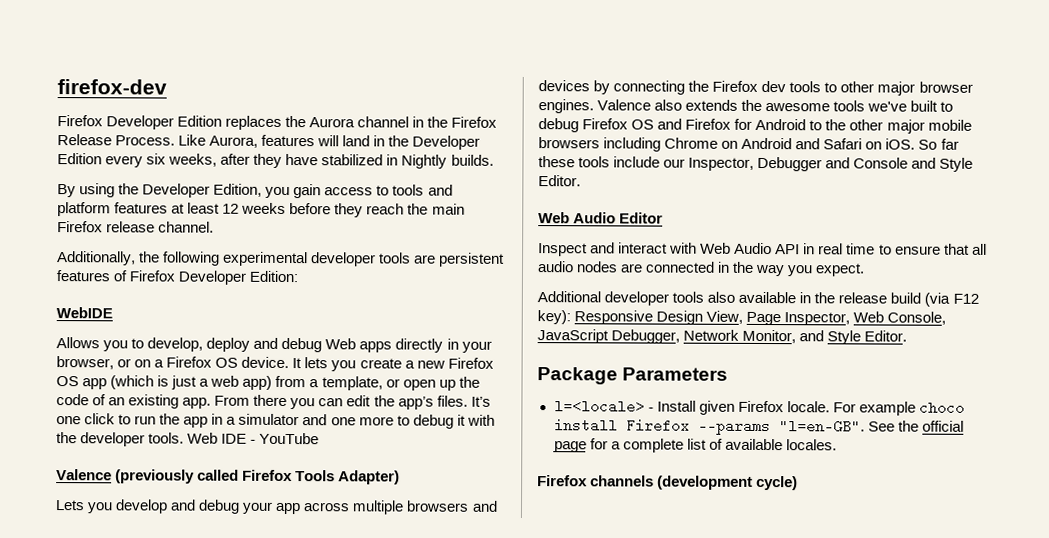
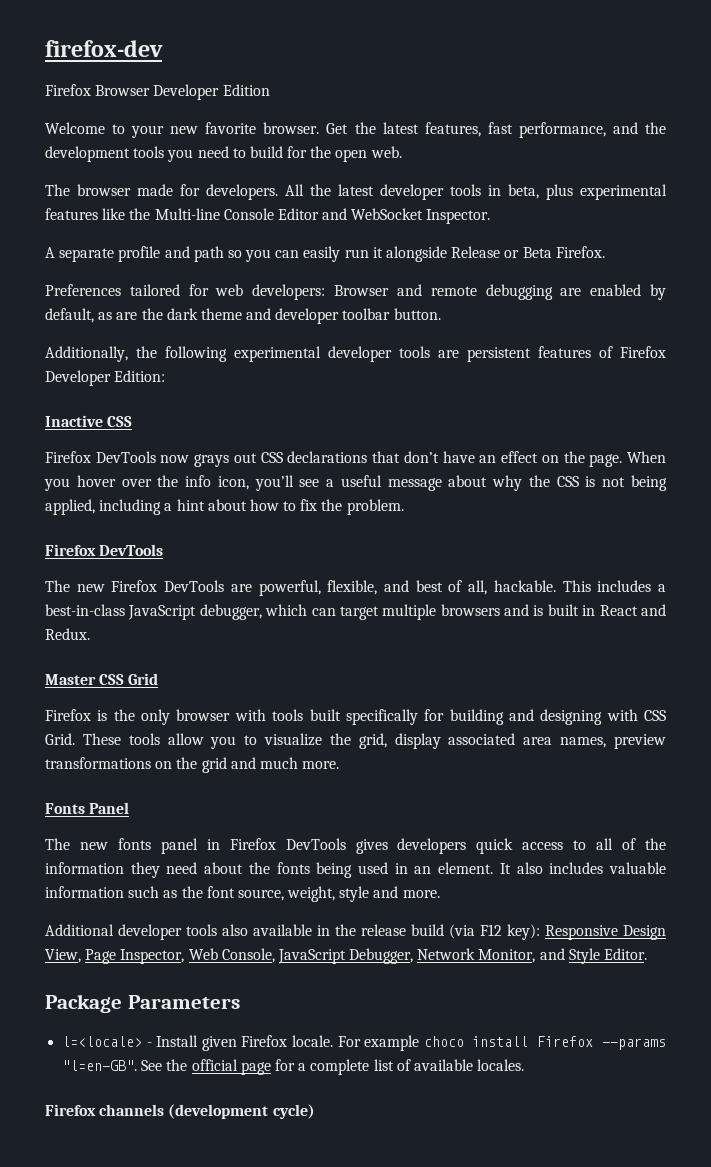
- Firefox Developer Edition replaces the Aurora channel in the Firefox Release Process. Like Aurora, features will land in the Developer Edition every six weeks, after they have stabilized in Nightly builds.
- By using the Developer Edition, you gain access to tools and platform features at least 12 weeks before they reach the main Firefox release channel.
+ Firefox Browser Developer Edition
+ Welcome to your new favorite browser. Get the latest features, fast performance, and the development tools you need to build for the open web.
+ The browser made for developers. All the latest developer tools in beta, plus experimental features like the Multi-line Console Editor and WebSocket Inspector.
+ A separate profile and path so you can easily run it alongside Release or Beta Firefox.
+ Preferences tailored for web developers: Browser and remote debugging are enabled by default, as are the dark theme and developer toolbar button.
- WebIDE
- Allows you to develop, deploy and debug Web apps directly in your browser, or on a Firefox OS device. It lets you create a new Firefox OS app (which is just a web app) from a template, or open up the code of an existing app. From there you can edit the app’s files. It’s one click to run the app in a simulator and one more to debug it with the developer tools. Web IDE - YouTube
- Valence (previously called Firefox Tools Adapter)
- Lets you develop and debug your app across multiple browsers and devices by connecting the Firefox dev tools to other major browser engines. Valence also extends the awesome tools we've built to debug Firefox OS and Firefox for Android to the other major mobile browsers including Chrome on Android and Safari on iOS. So far these tools include our Inspector, Debugger and Console and Style Editor.
- Web Audio Editor
- Inspect and interact with Web Audio API in real time to ensure that all audio nodes are connected in the way you expect.
+ Inactive CSS
+ Firefox DevTools now grays out CSS declarations that don’t have an effect on the page. When you hover over the info icon, you’ll see a useful message about why the CSS is not being applied, including a hint about how to fix the problem.
+ Firefox DevTools
+ The new Firefox DevTools are powerful, flexible, and best of all, hackable. This includes a best-in-class JavaScript debugger, which can target multiple browsers and is built in React and Redux.
+ Master CSS Grid
+ Firefox is the only browser with tools built specifically for building and designing with CSS Grid. These tools allow you to visualize the grid, display associated area names, preview transformations on the grid and much more.
+ Fonts Panel
+ The new fonts panel in Firefox DevTools gives developers quick access to all of the information they need about the fonts being used in an element. It also includes valuable information such as the font source, weight, style and more.

